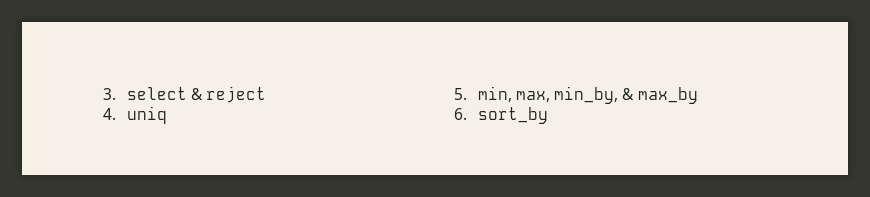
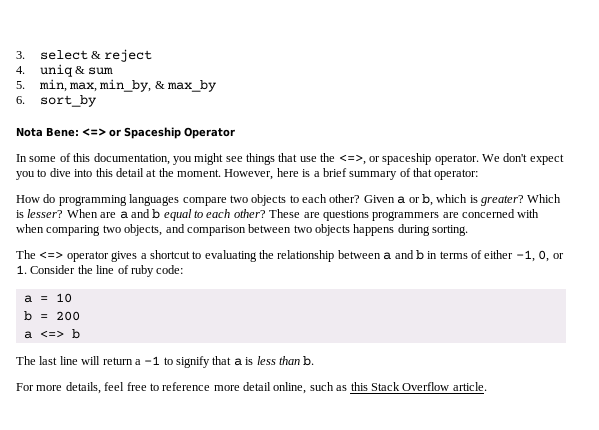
- 4. uniq
+ 4. uniq & sum
+ Nota Bene: <=> or Spaceship Operator
+ In some of this documentation, you might see things that use the <=>, or spaceship operator. We don't expect you to dive into this detail at the moment. However, here is a brief summary of that operator:
+ How do programming languages compare two objects to each other? Given a or b, which is greater? Which is lesser? When are a and b equal to each other? These are questions programmers are concerned with when comparing two objects, and comparison between two objects happens during sorting.
+ The <=> operator gives a shortcut to evaluating the relationship between a and b in terms of either -1, 0, or 1. Consider the line of ruby code:
+ a = 10
+ b = 200
+ a <=> b
+ The last line will return a -1 to signify that a is less than b.
+ For more details, feel free to reference more detail online, such as this Stack Overflow article.

